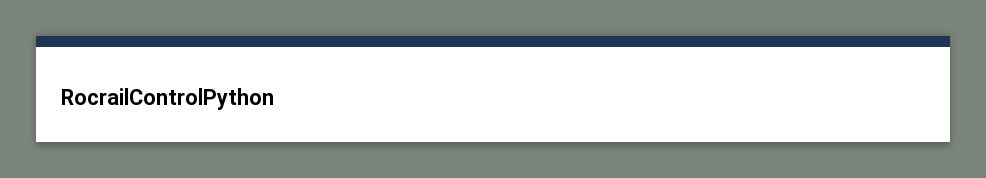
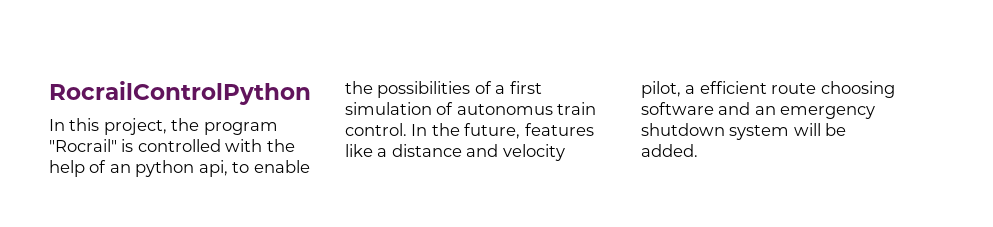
+ In this project, the program "Rocrail" is controlled with the help of an python api, to enable the possibilities of a first simulation of autonomus train control. In the future, features like a distance and velocity pilot, a efficient route choosing software and an emergency shutdown system will be added.

